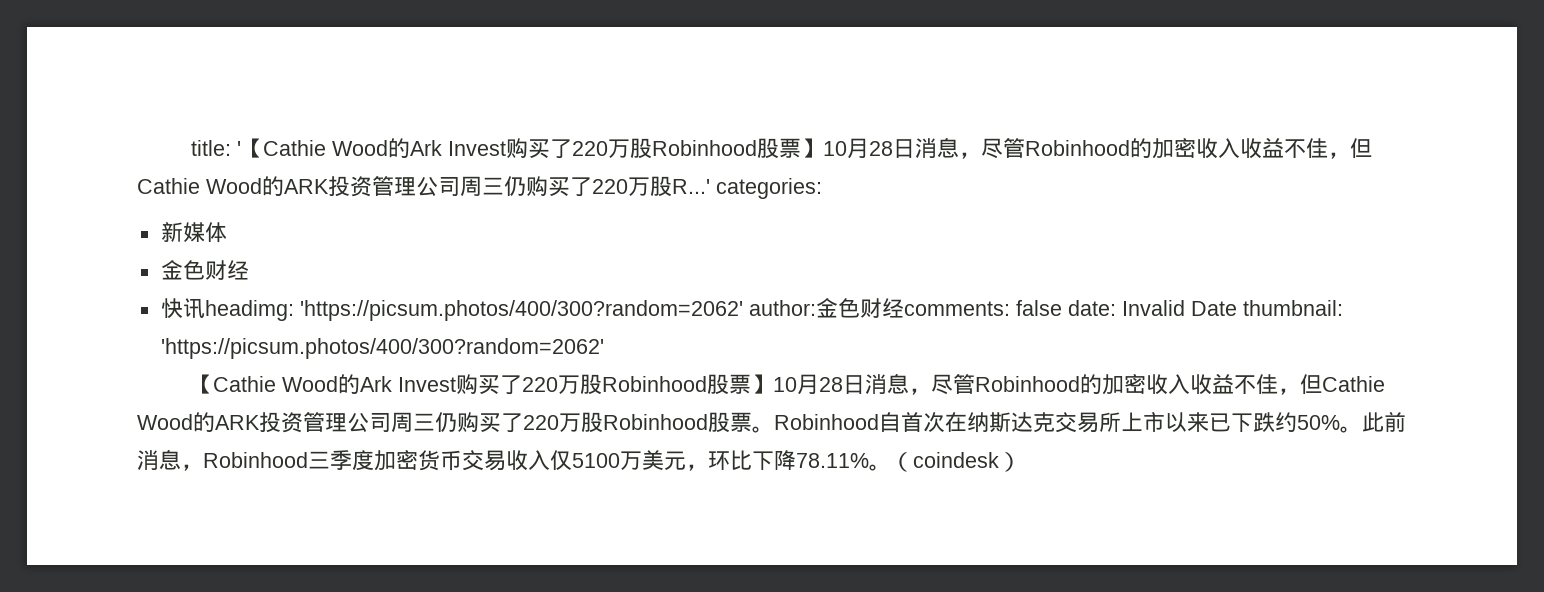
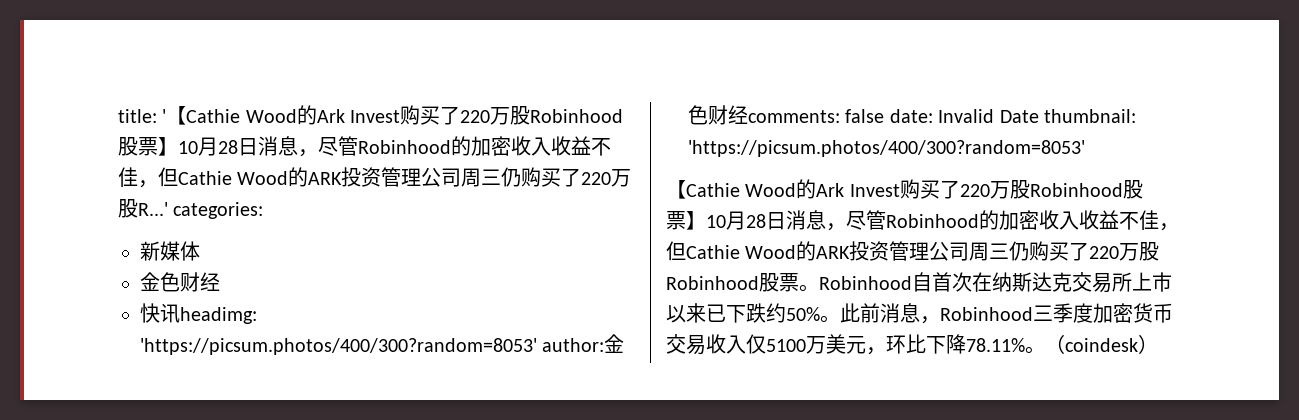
- 快讯headimg: 'https://picsum.photos/400/300?random=2062' author:金色财经comments: false date: Invalid Date thumbnail: 'https://picsum.photos/400/300?random=2062'
+ 快讯headimg: 'https://picsum.photos/400/300?random=8053' author:金色财经comments: false date: Invalid Date thumbnail: 'https://picsum.photos/400/300?random=8053'

